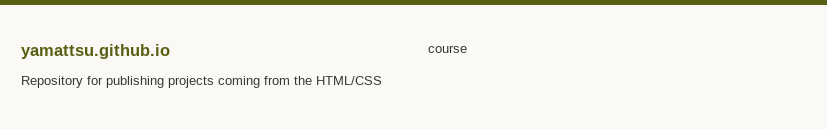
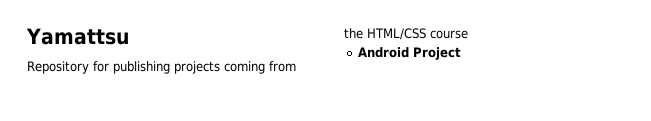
- yamattsu.github.io
+ Yamattsu
+ Android Project

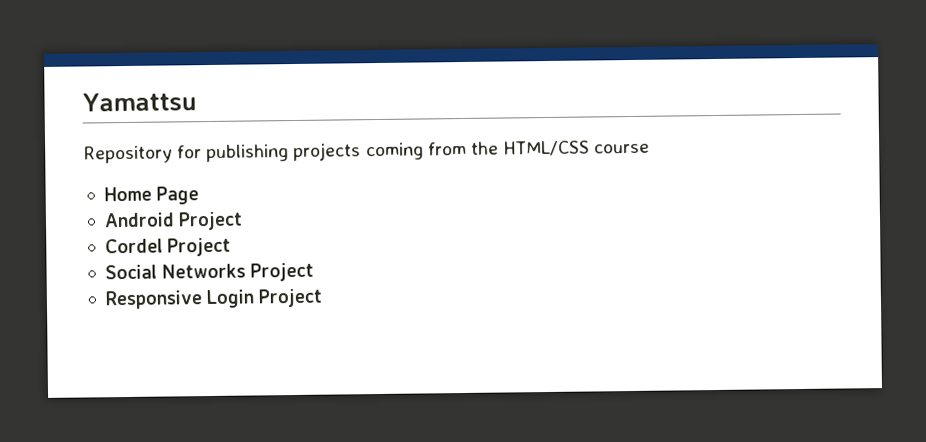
+ Home Page
+ Cordel Project
+ Social Networks Project
+ Responsive Login Project

